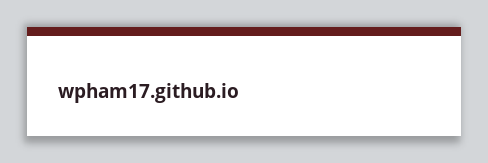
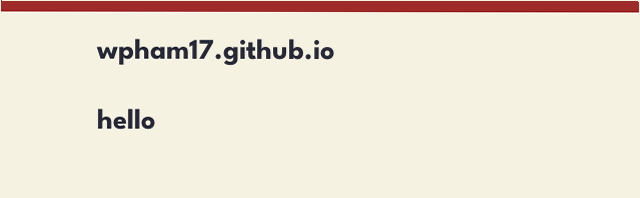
+ hello

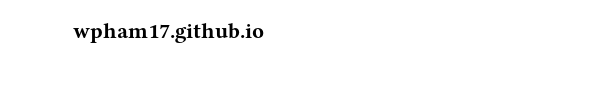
- hello

